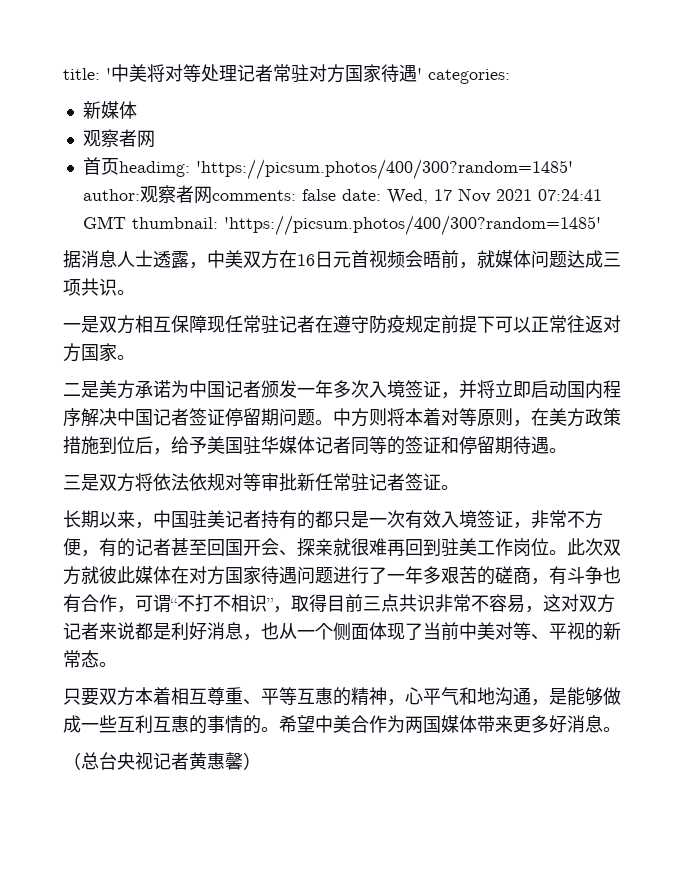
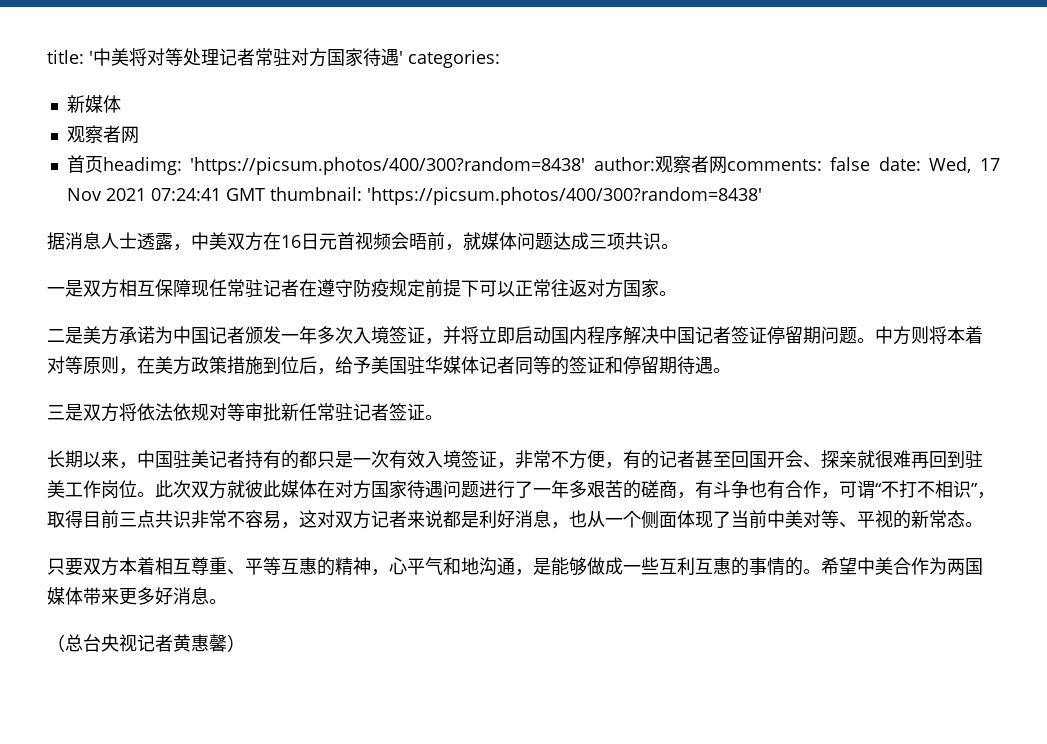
- 首页headimg: 'https://picsum.photos/400/300?random=1485' author:观察者网comments: false date: Wed, 17 Nov 2021 07:24:41 GMT thumbnail: 'https://picsum.photos/400/300?random=1485'
+ 首页headimg: 'https://picsum.photos/400/300?random=8438' author:观察者网comments: false date: Wed, 17 Nov 2021 07:24:41 GMT thumbnail: 'https://picsum.photos/400/300?random=8438'

